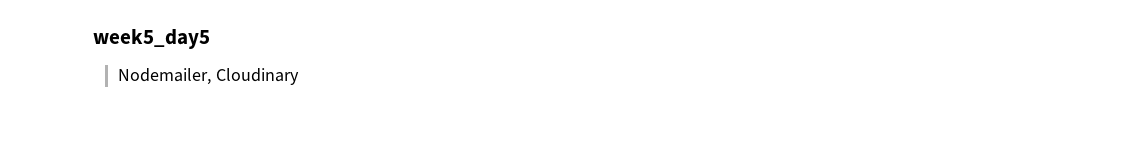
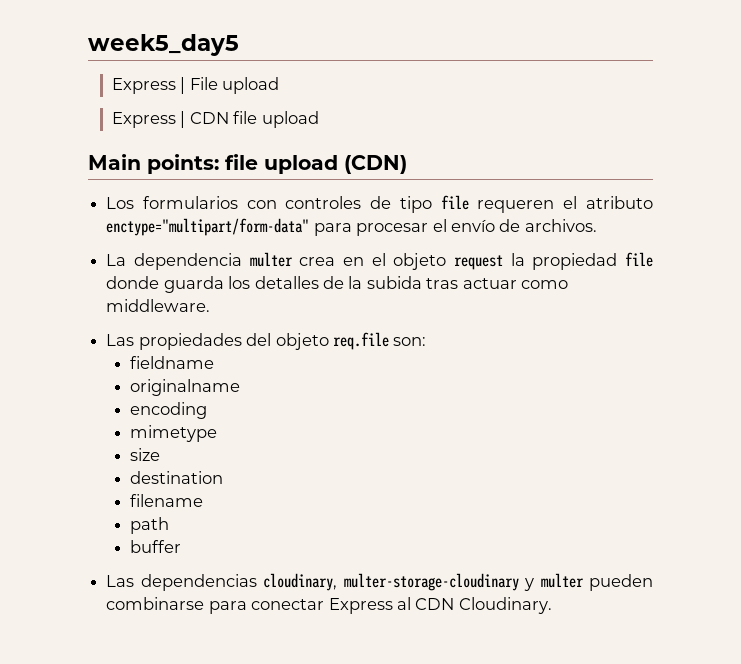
- Nodemailer, Cloudinary
+ Express | File upload
+ Express | CDN file upload
+ Main points: file upload (CDN)
+ Los formularios con controles de tipo file requeren el atributo enctype="multipart/form-data" para procesar el envío de archivos.
+ La dependencia multer crea en el objeto request la propiedad file donde guarda los detalles de la subida tras actuar como middleware.
+ Las propiedades del objeto req.file son:
+ fieldname
+ originalname
+ encoding
+ mimetype
+ size
+ destination
+ filename
+ path
+ buffer
+ Las dependencias cloudinary, multer-storage-cloudinary y multer pueden combinarse para conectar Express al CDN Cloudinary.

